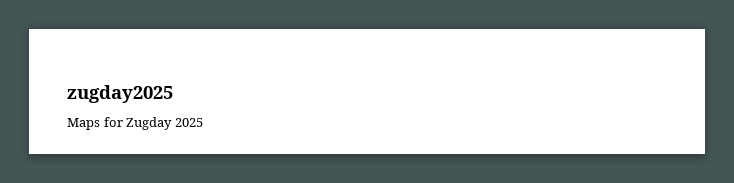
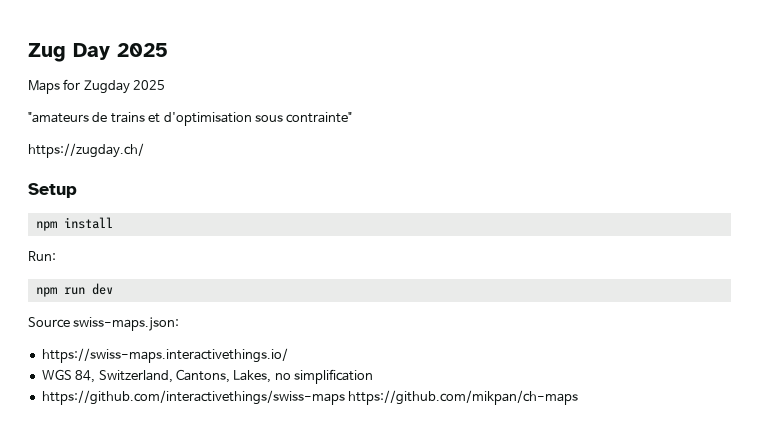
- zugday2025
+ Zug Day 2025
+ "amateurs de trains et d'optimisation sous contrainte"
+ https://zugday.ch/
+ Setup
+ npm install
+ Run:
+ npm run dev
+ Source swiss-maps.json:
+ https://swiss-maps.interactivethings.io/
+ WGS 84, Switzerland, Cantons, Lakes, no simplification
+ https://github.com/interactivethings/swiss-maps https://github.com/mikpan/ch-maps

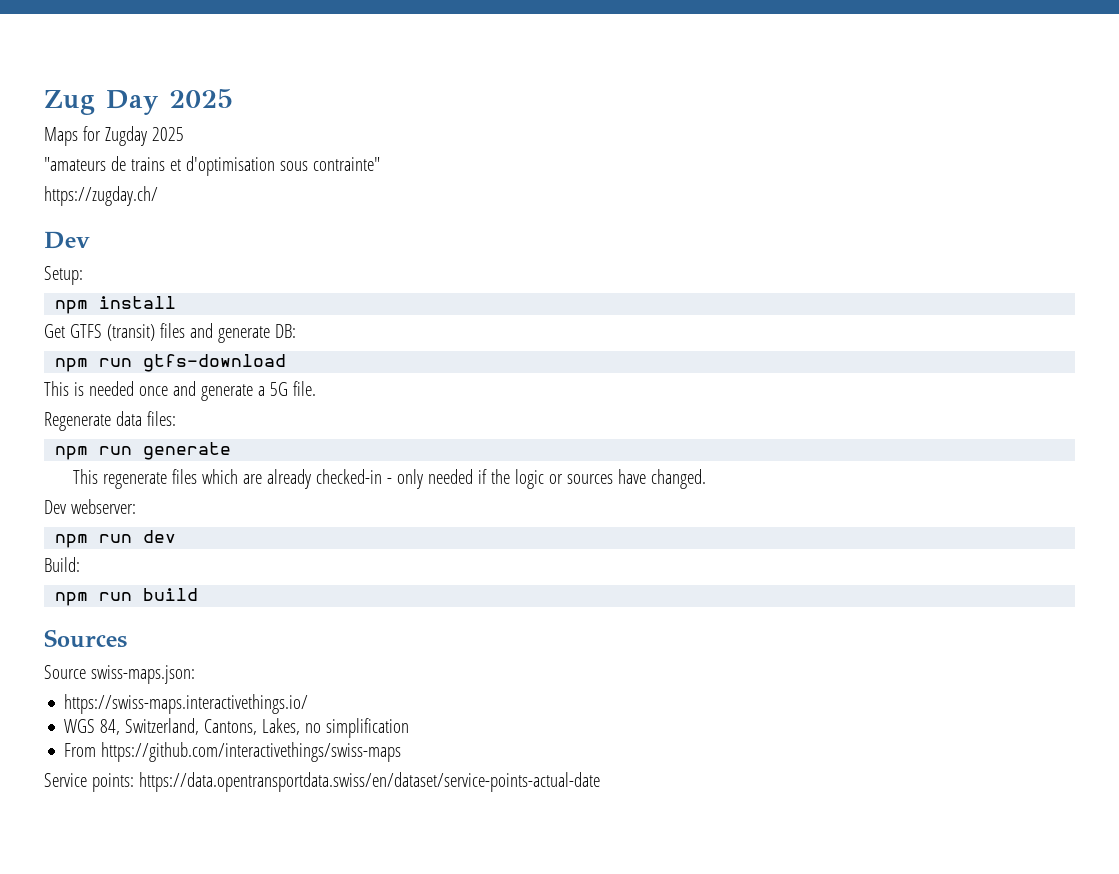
  https://zugday.ch/
- Setup
+ Dev
+ Setup:
- Run:
+ Get GTFS (transit) files and generate DB:
+ npm run gtfs-download
+ This is needed once and generate a 5G file.
+ Regenerate data files:
+ npm run generate
+ This regenerate files which are already checked-in - only needed if the logic or sources have changed.
+ Dev webserver:
  npm run dev
+ Build:
+ npm run build
+ Sources
- https://github.com/interactivethings/swiss-maps https://github.com/mikpan/ch-maps
+ From https://github.com/interactivethings/swiss-maps
+ Service points: https://data.opentransportdata.swiss/en/dataset/service-points-actual-date

